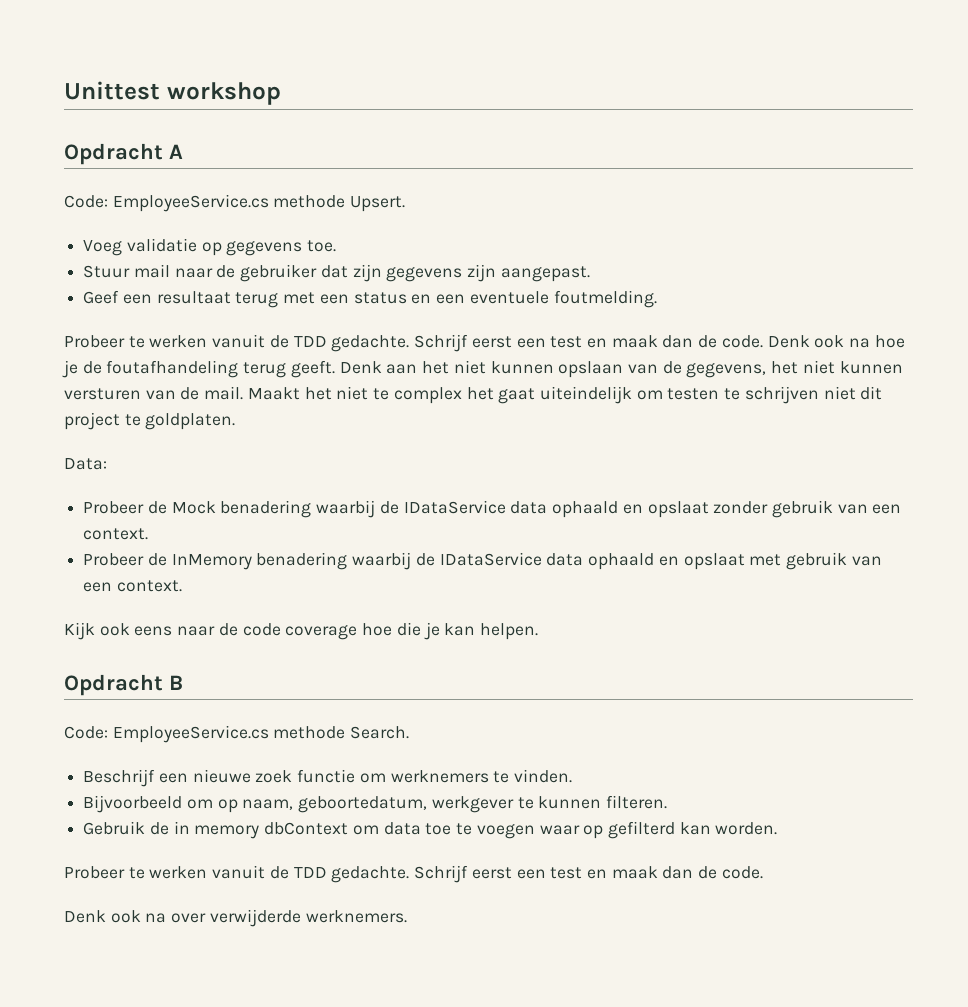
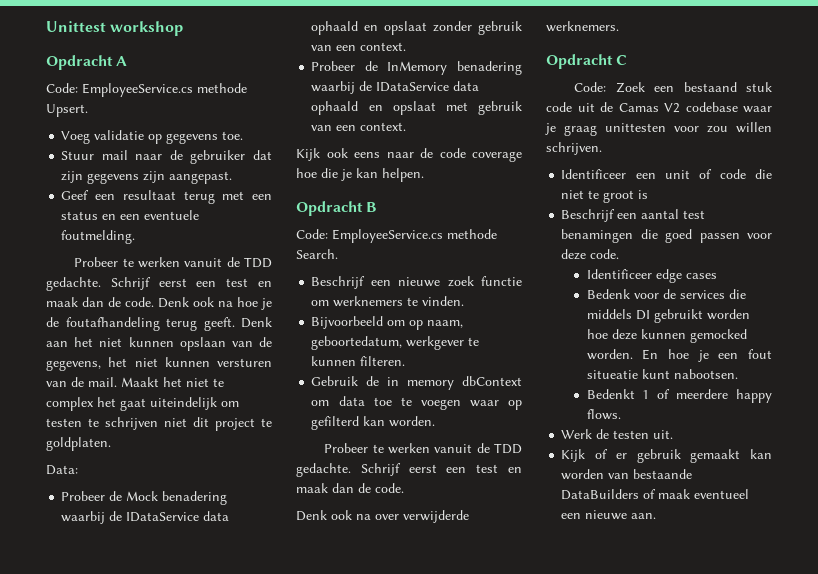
+ Opdracht C
+ Code: Zoek een bestaand stuk code uit de Camas V2 codebase waar je graag unittesten voor zou willen schrijven.
+ Identificeer een unit of code die niet te groot is
+ Beschrijf een aantal test benamingen die goed passen voor deze code.
+ Identificeer edge cases
+ Bedenk voor de services die middels DI gebruikt worden hoe deze kunnen gemocked worden. En hoe je een fout situeatie kunt nabootsen.
+ Bedenkt 1 of meerdere happy flows.
+ Werk de testen uit.
+ Kijk of er gebruik gemaakt kan worden van bestaande DataBuilders of maak eventueel een nieuwe aan.

